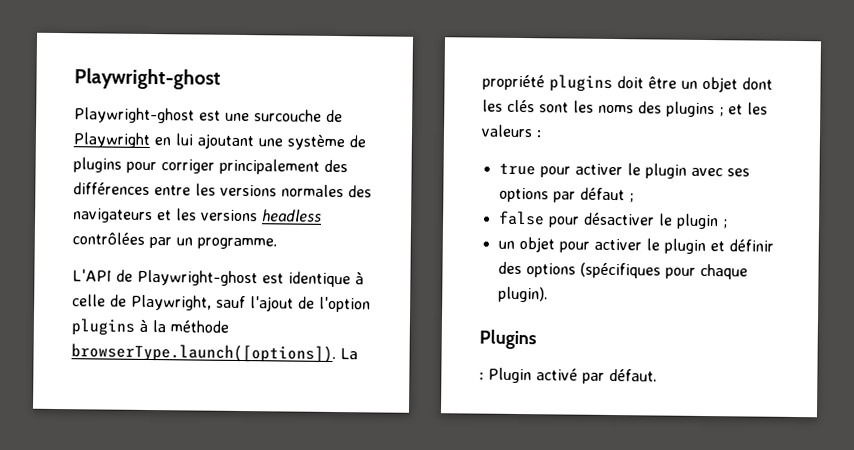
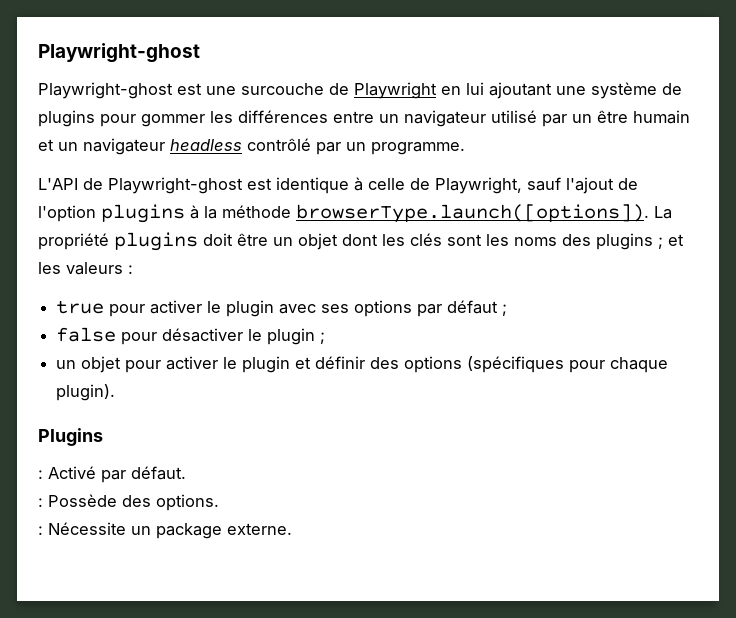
- Playwright-ghost est une surcouche de Playwright en lui ajoutant une système de plugins pour corriger principalement des différences entre les versions normales des navigateurs et les versions headless contrôlées par un programme.
+ Playwright-ghost est une surcouche de Playwright en lui ajoutant une système de plugins pour gommer les différences entre un navigateur utilisé par un être humain et un navigateur headless contrôlé par un programme.
- : Plugin activé par défaut.
+ : Activé par défaut.
+ : Possède des options.
+ : Nécessite un package externe.

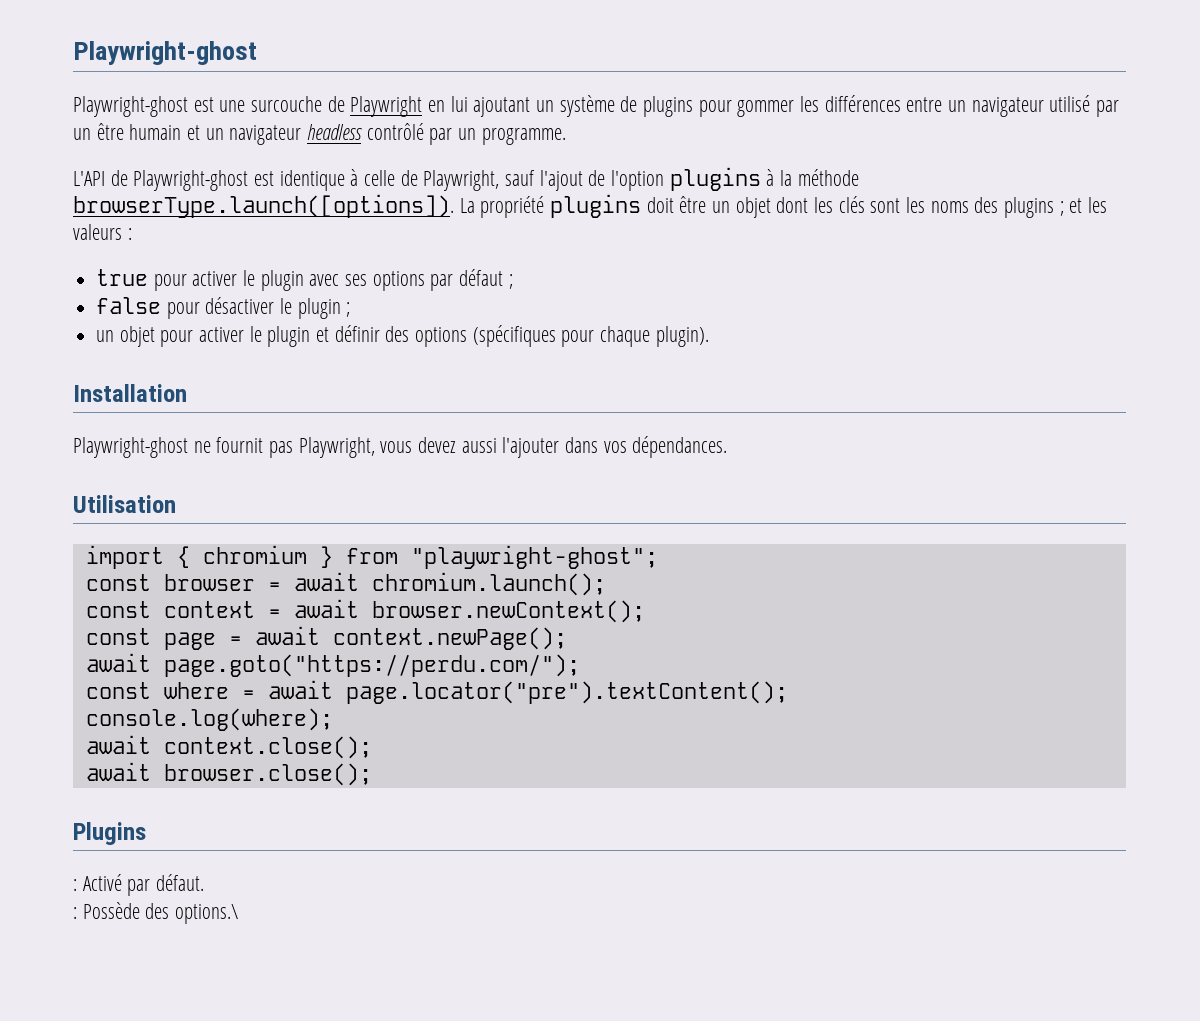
- Playwright-ghost est une surcouche de Playwright en lui ajoutant une système de plugins pour gommer les différences entre un navigateur utilisé par un être humain et un navigateur headless contrôlé par un programme.
+ Playwright-ghost est une surcouche de Playwright en lui ajoutant un système de plugins pour gommer les différences entre un navigateur utilisé par un être humain et un navigateur headless contrôlé par un programme.
+ Installation
+ Playwright-ghost ne fournit pas Playwright, vous devez aussi l'ajouter dans vos dépendances.
+ Utilisation
+ import { chromium } from "playwright-ghost";
+ const browser = await chromium.launch();
+ const context = await browser.newContext();
+ const page = await context.newPage();
+ await page.goto("https://perdu.com/");
+ const where = await page.locator("pre").textContent();
+ console.log(where);
+ await context.close();
+ await browser.close();
- : Possède des options.
- : Nécessite un package externe.
+ : Possède des options.\

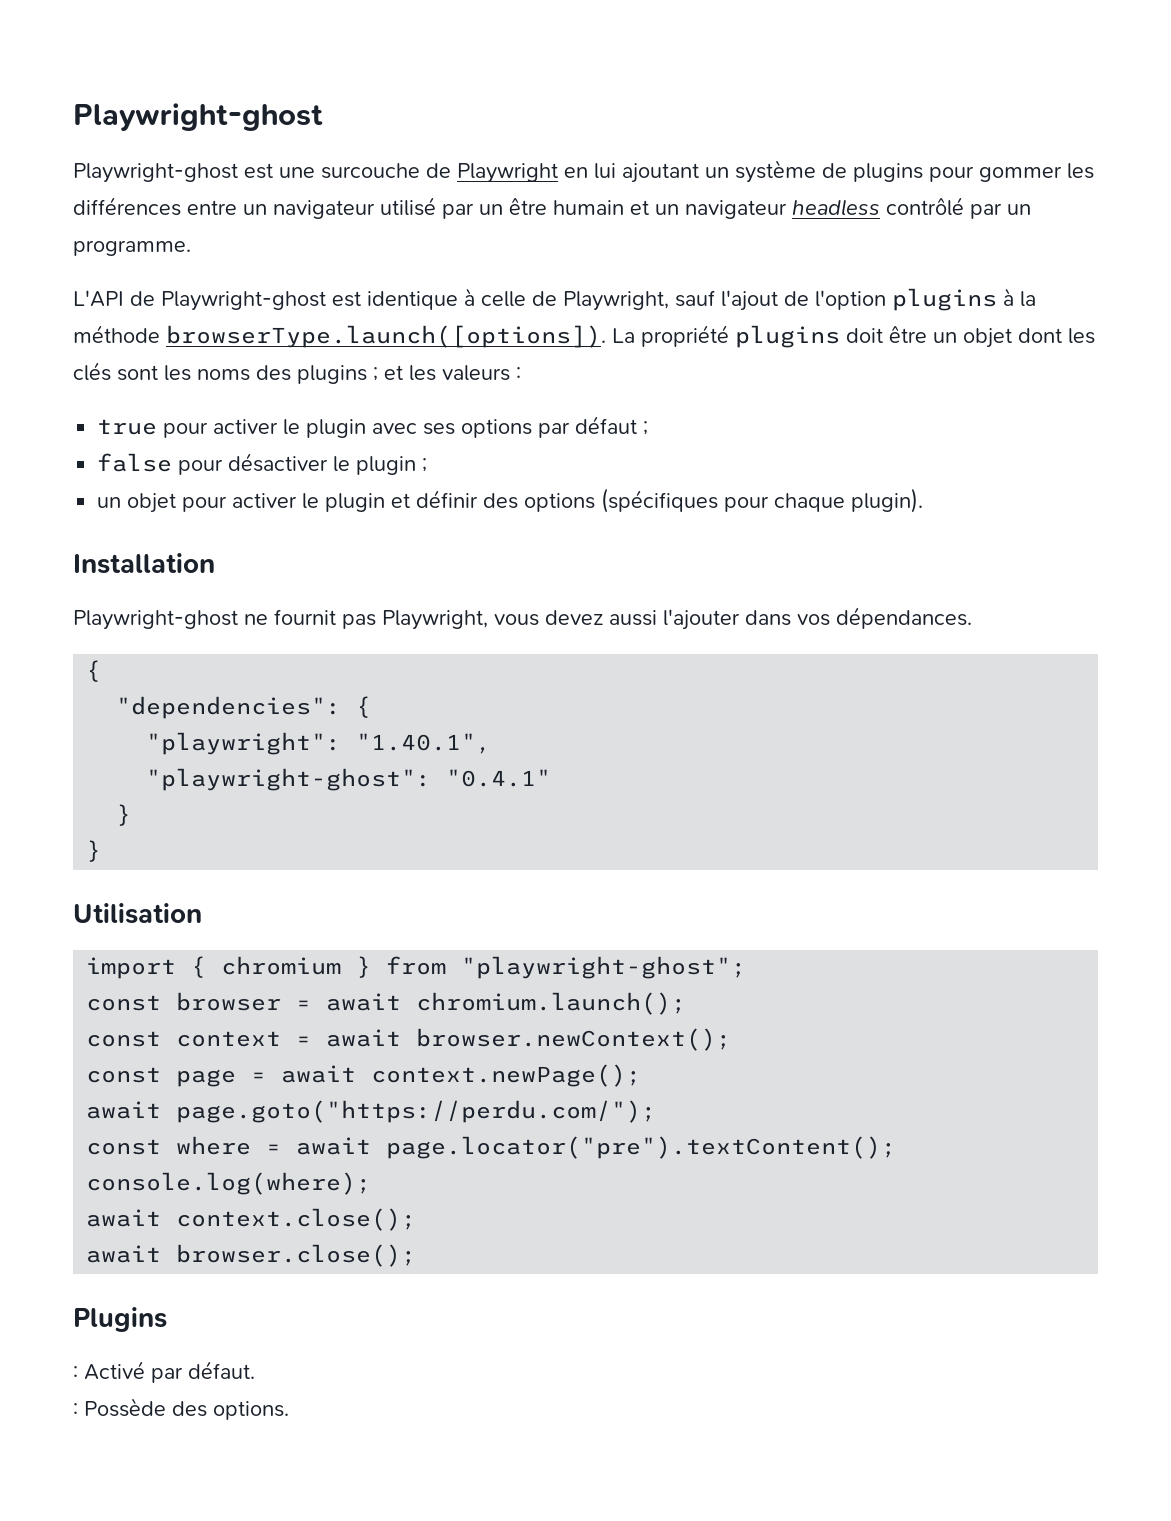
  Playwright-ghost ne fournit pas Playwright, vous devez aussi l'ajouter dans vos dépendances.
+ {
+ "dependencies": {
+ "playwright": "1.40.1",
+ "playwright-ghost": "0.4.1"
+ }
+ }
- : Possède des options.\
+ : Possède des options.

